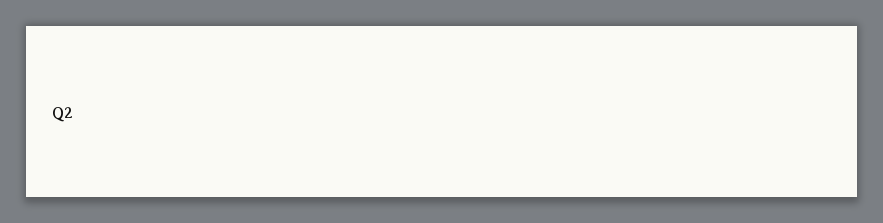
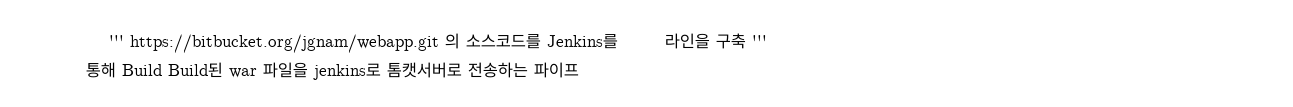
- Q2
+ ''' https://bitbucket.org/jgnam/webapp.git 의 소스코드를 Jenkins를 통해 Build Build된 war 파일을 jenkins로 톰캣서버로 전송하는 파이프 라인을 구축 '''

